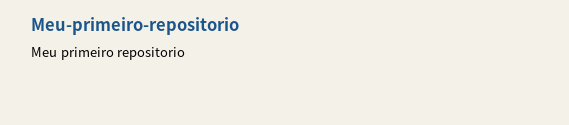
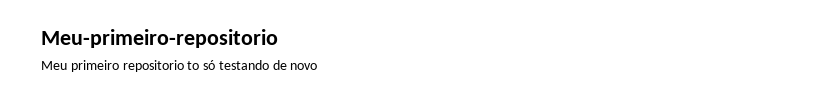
- Meu primeiro repositorio
+ Meu primeiro repositorio to só testando de novo

